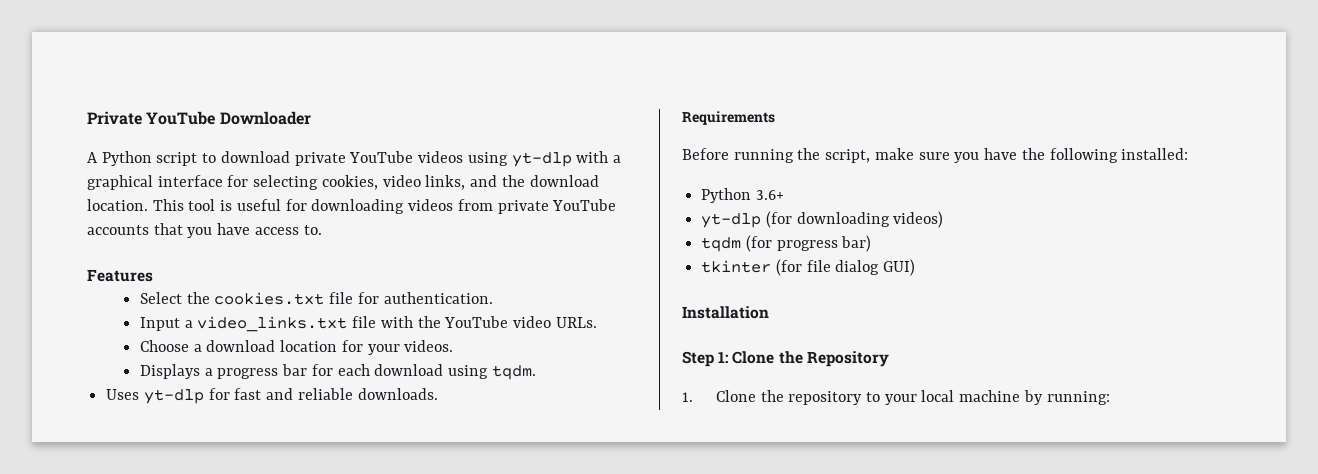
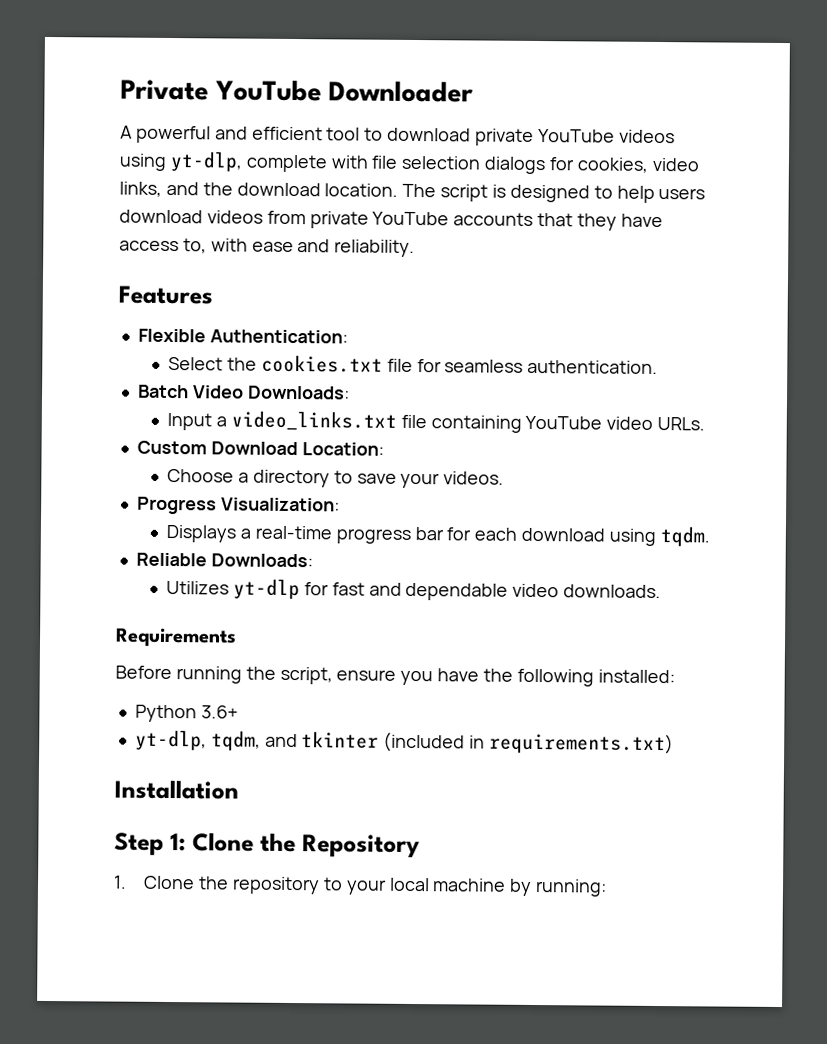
- A Python script to download private YouTube videos using yt-dlp with a graphical interface for selecting cookies, video links, and the download location.
+ A powerful and efficient tool to download private YouTube videos using yt-dlp, complete with file selection dialogs for cookies, video links, and the download location.
- This tool is useful for downloading videos from private YouTube accounts that you have access to.
+ The script is designed to help users download videos from private YouTube accounts that they have access to, with ease and reliability.
+ Flexible Authentication:
- Select the cookies.txt file for authentication.
+ Select the cookies.txt file for seamless authentication.
+ Batch Video Downloads:
- Input a video_links.txt file with the YouTube video URLs.
+ Input a video_links.txt file containing YouTube video URLs.
+ Custom Download Location:
- Choose a download location for your videos.
+ Choose a directory to save your videos.
+ Progress Visualization:
- Displays a progress bar for each download using tqdm.
+ Displays a real-time progress bar for each download using tqdm.
- Uses yt-dlp for fast and reliable downloads.
+ Reliable Downloads:
+ Utilizes yt-dlp for fast and dependable video downloads.
- Before running the script, make sure you have the following installed:
+ Before running the script, ensure you have the following installed:
- yt-dlp (for downloading videos)
- tqdm (for progress bar)
- tkinter (for file dialog GUI)
+ yt-dlp, tqdm, and tkinter (included in requirements.txt)

